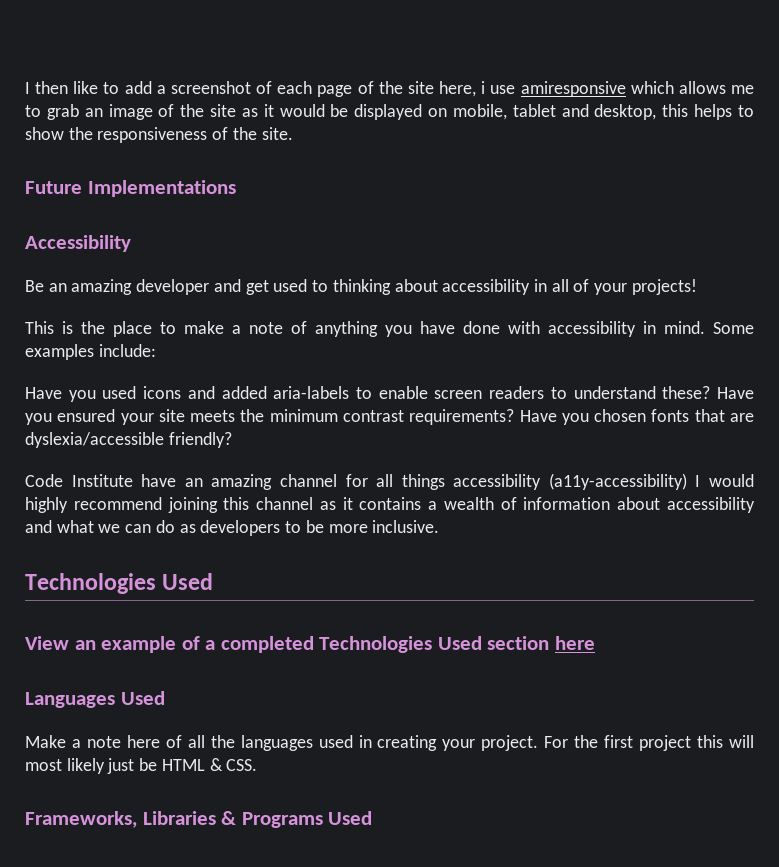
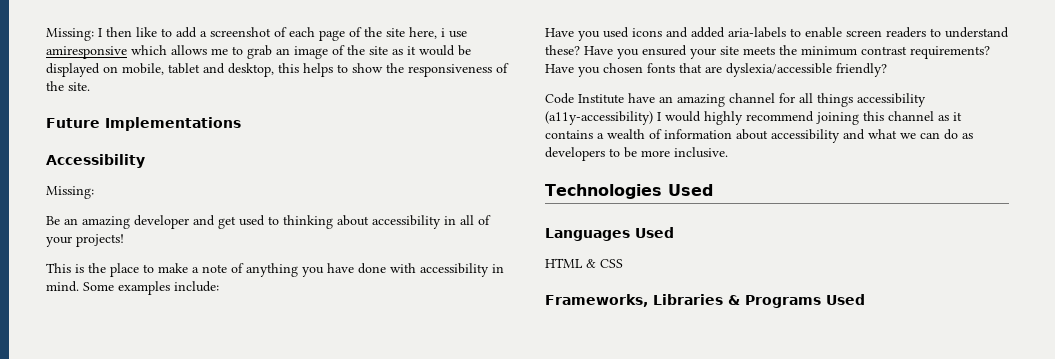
- I then like to add a screenshot of each page of the site here, i use amiresponsive which allows me to grab an image of the site as it would be displayed on mobile, tablet and desktop, this helps to show the responsiveness of the site.
+ Missing: I then like to add a screenshot of each page of the site here, i use amiresponsive which allows me to grab an image of the site as it would be displayed on mobile, tablet and desktop, this helps to show the responsiveness of the site.
  Accessibility
+ Missing:
- View an example of a completed Technologies Used section here
  Languages Used
- Make a note here of all the languages used in creating your project. For the first project this will most likely just be HTML & CSS.
+ HTML & CSS

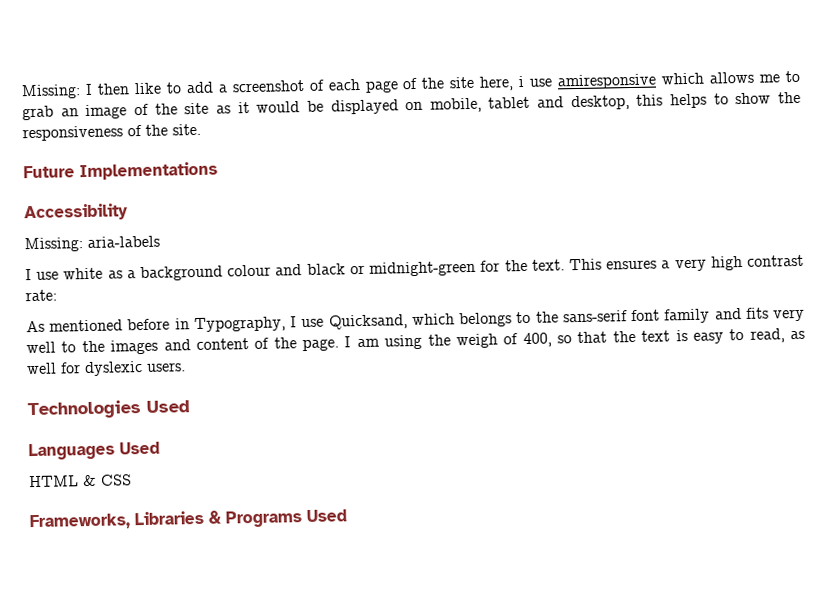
  Accessibility
- Missing:
- Be an amazing developer and get used to thinking about accessibility in all of your projects!
- This is the place to make a note of anything you have done with accessibility in mind. Some examples include:
- Have you used icons and added aria-labels to enable screen readers to understand these? Have you ensured your site meets the minimum contrast requirements? Have you chosen fonts that are dyslexia/accessible friendly?
- Code Institute have an amazing channel for all things accessibility (a11y-accessibility) I would highly recommend joining this channel as it contains a wealth of information about accessibility and what we can do as developers to be more inclusive.
+ Missing: aria-labels
+ I use white as a background colour and black or midnight-green for the text. This ensures a very high contrast rate:
+ As mentioned before in Typography, I use Quicksand, which belongs to the sans-serif font family and fits very well to the images and content of the page. I am using the weigh of 400, so that the text is easy to read, as well for dyslexic users.

